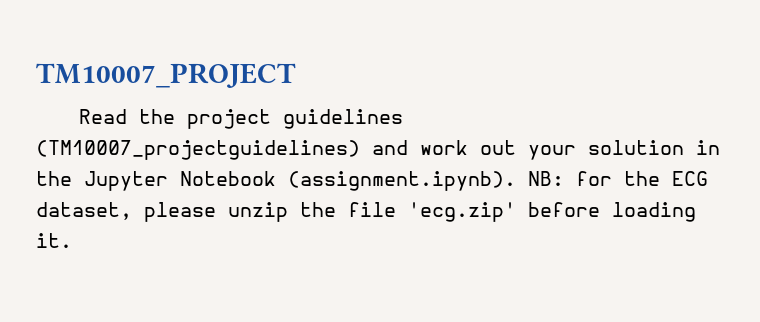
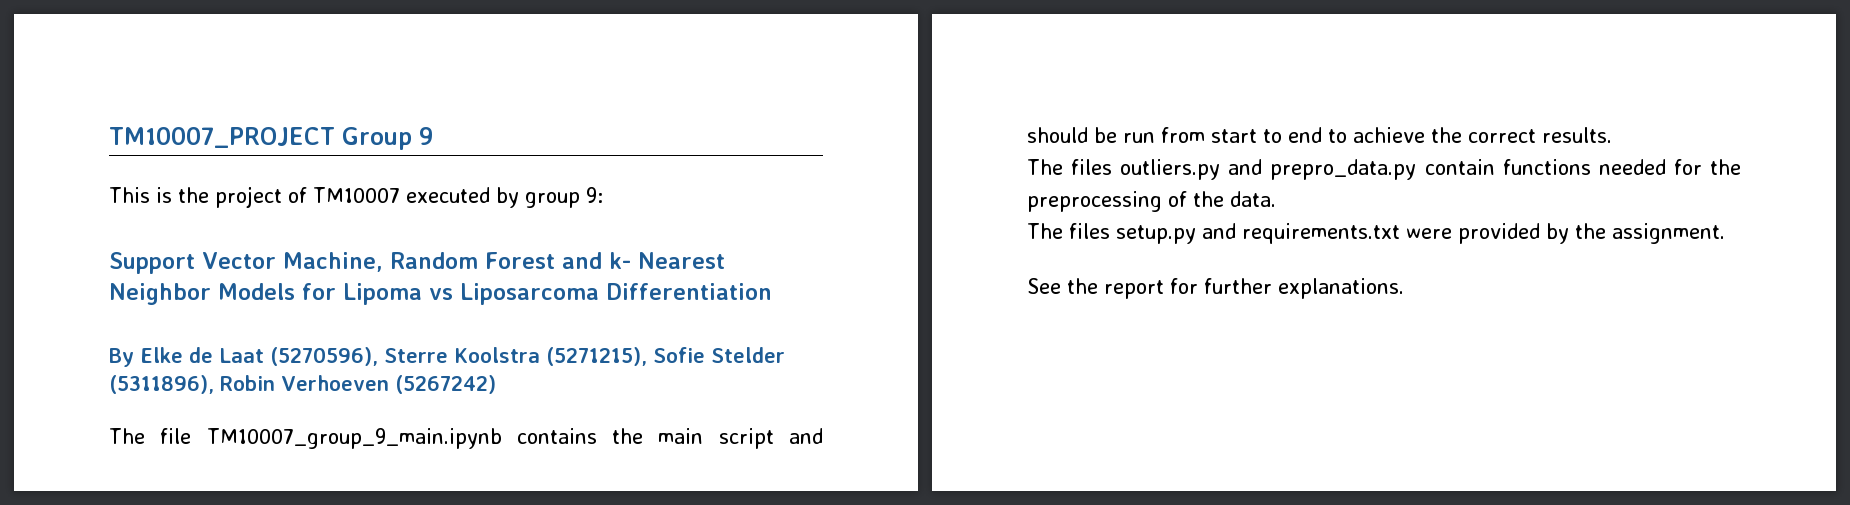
- TM10007_PROJECT
- Read the project guidelines (TM10007_projectguidelines) and work out your solution in the Jupyter Notebook (assignment.ipynb). NB: for the ECG dataset, please unzip the file 'ecg.zip' before loading it.
+ TM10007_PROJECT Group 9
+ This is the project of TM10007 executed by group 9:
+ Support Vector Machine, Random Forest and k- Nearest Neighbor Models for Lipoma vs Liposarcoma Differentiation
+ By Elke de Laat (5270596), Sterre Koolstra (5271215), Sofie Stelder (5311896), Robin Verhoeven (5267242)
+ The file TM10007_group_9_main.ipynb contains the main script and should be run from start to end to achieve the correct results.
+ The files outliers.py and prepro_data.py contain functions needed for the preprocessing of the data.
+ The files setup.py and requirements.txt were provided by the assignment.
+ See the report for further explanations.

